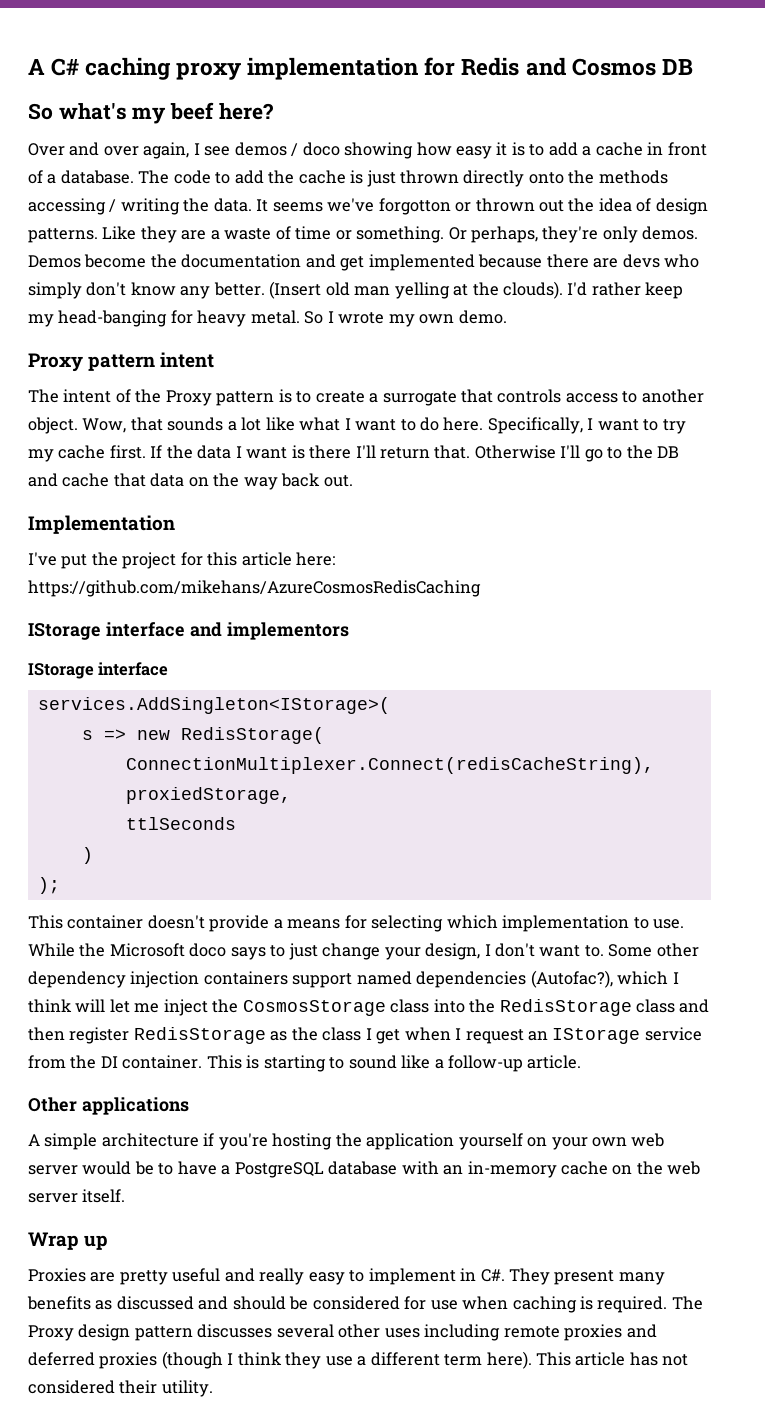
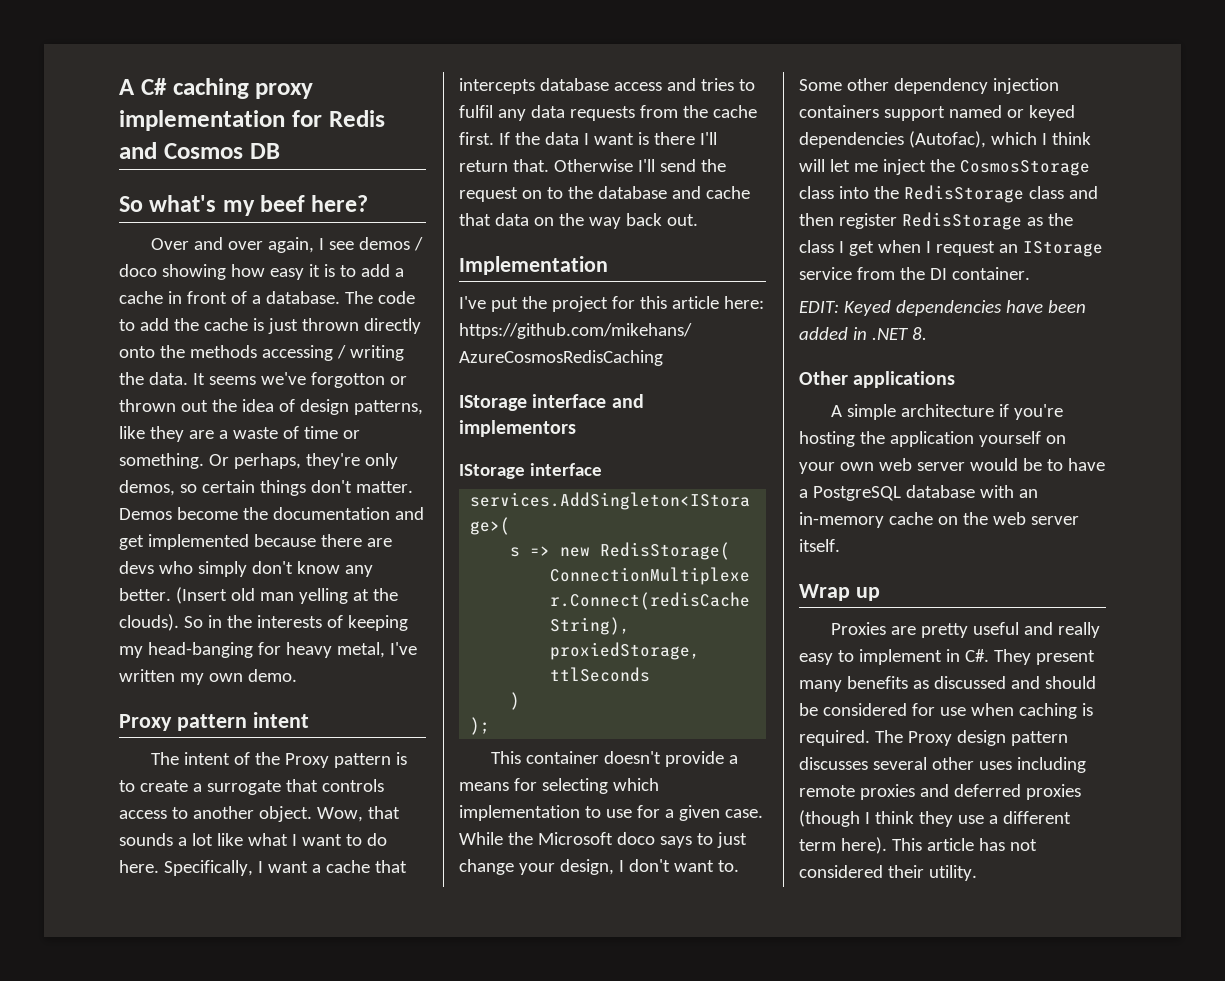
- It seems we've forgotton or thrown out the idea of design patterns. Like they are a waste of time or something.
+ It seems we've forgotton or thrown out the idea of design patterns, like they are a waste of time or something.
- Or perhaps, they're only demos.
+ Or perhaps, they're only demos, so certain things don't matter.
- I'd rather keep my head-banging for heavy metal. So I wrote my own demo.
+ So in the interests of keeping my head-banging for heavy metal, I've written my own demo.
- Specifically, I want to try my cache first.
+ Specifically, I want a cache that intercepts database access and tries to fulfil any data requests from the cache first.
- Otherwise I'll go to the DB and cache that data on the way back out.
+ Otherwise I'll send the request on to the database and cache that data on the way back out.
- This container doesn't provide a means for selecting which implementation to use.
+ This container doesn't provide a means for selecting which implementation to use for a given case.
- Some other dependency injection containers support named dependencies (Autofac?), which I think will let me inject the CosmosStorage class into the RedisStorage class and then register RedisStorage as the class I get when I request an IStorage service from the DI container. This is starting to sound like a follow-up article.
+ Some other dependency injection containers support named or keyed dependencies (Autofac), which I think will let me inject the CosmosStorage class into the RedisStorage class and then register RedisStorage as the class I get when I request an IStorage service from the DI container.
+ EDIT: Keyed dependencies have been added in .NET 8.

